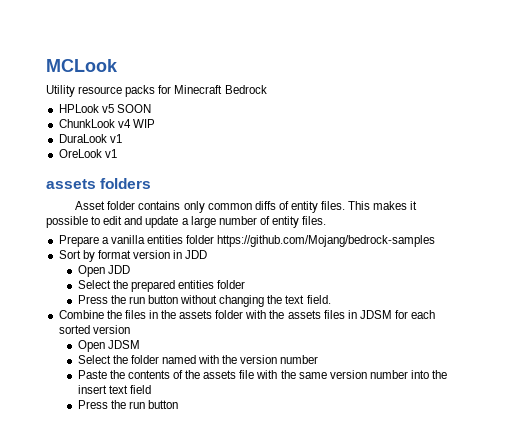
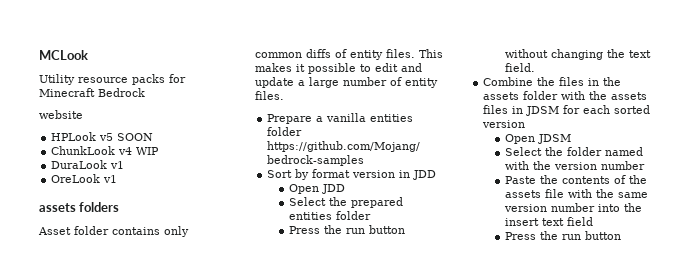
+ website

